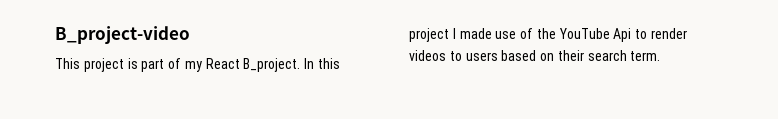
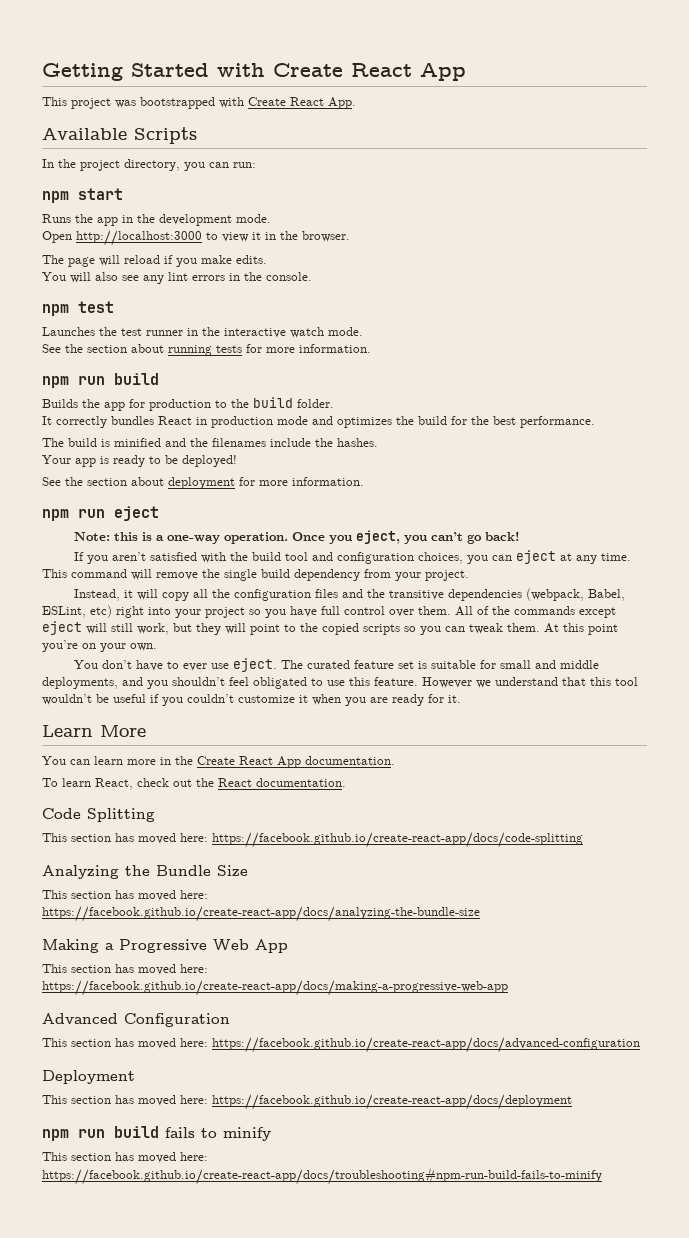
- B_project-video
- This project is part of my React B_project. In this project I made use of the YouTube Api to render videos to users based on their search term.
+ Getting Started with Create React App
+ This project was bootstrapped with Create React App.
+ Available Scripts
+ In the project directory, you can run:
+ npm start
+ Runs the app in the development mode.
+ Open http://localhost:3000 to view it in the browser.
+ The page will reload if you make edits.
+ You will also see any lint errors in the console.
+ npm test
+ Launches the test runner in the interactive watch mode.
+ See the section about running tests for more information.
+ npm run build
+ Builds the app for production to the build folder.
+ It correctly bundles React in production mode and optimizes the build for the best performance.
+ The build is minified and the filenames include the hashes.
+ Your app is ready to be deployed!
+ See the section about deployment for more information.
+ npm run eject
+ Note: this is a one-way operation. Once you eject, you can’t go back!
+ If you aren’t satisfied with the build tool and configuration choices, you can eject at any time. This command will remove the single build dependency from your project.
+ Instead, it will copy all the configuration files and the transitive dependencies (webpack, Babel, ESLint, etc) right into your project so you have full control over them. All of the commands except eject will still work, but they will point to the copied scripts so you can tweak them. At this point you’re on your own.
+ You don’t have to ever use eject. The curated feature set is suitable for small and middle deployments, and you shouldn’t feel obligated to use this feature. However we understand that this tool wouldn’t be useful if you couldn’t customize it when you are ready for it.
+ Learn More
+ You can learn more in the Create React App documentation.
+ To learn React, check out the React documentation.
+ Code Splitting
+ This section has moved here: https://facebook.github.io/create-react-app/docs/code-splitting
+ Analyzing the Bundle Size
+ This section has moved here: https://facebook.github.io/create-react-app/docs/analyzing-the-bundle-size
+ Making a Progressive Web App
+ This section has moved here: https://facebook.github.io/create-react-app/docs/making-a-progressive-web-app
+ Advanced Configuration
+ This section has moved here: https://facebook.github.io/create-react-app/docs/advanced-configuration
+ Deployment
+ This section has moved here: https://facebook.github.io/create-react-app/docs/deployment
+ npm run build fails to minify
+ This section has moved here: https://facebook.github.io/create-react-app/docs/troubleshooting#npm-run-build-fails-to-minify

